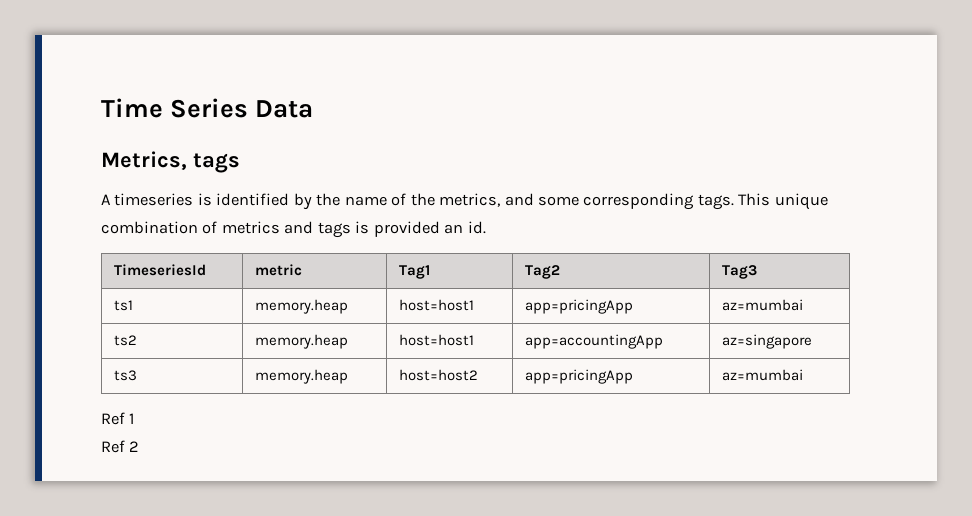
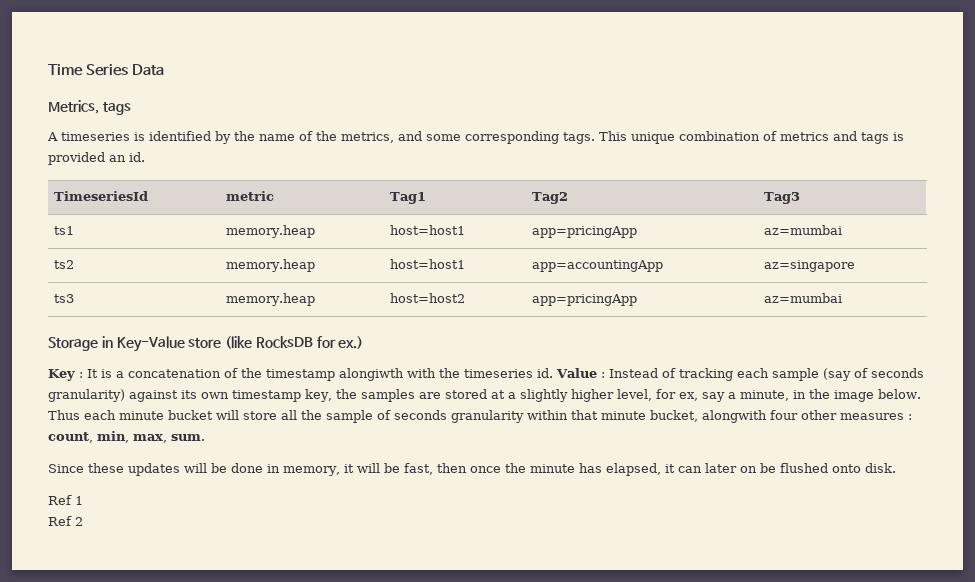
+ Storage in Key-Value store (like RocksDB for ex.)
+ Key : It is a concatenation of the timestamp alongiwth with the timeseries id. Value : Instead of tracking each sample (say of seconds granularity) against its own timestamp key, the samples are stored at a slightly higher level, for ex, say a minute, in the image below. Thus each minute bucket will store all the sample of seconds granularity within that minute bucket, alongwith four other measures : count, min, max, sum.
+ Since these updates will be done in memory, it will be fast, then once the minute has elapsed, it can later on be flushed onto disk.

